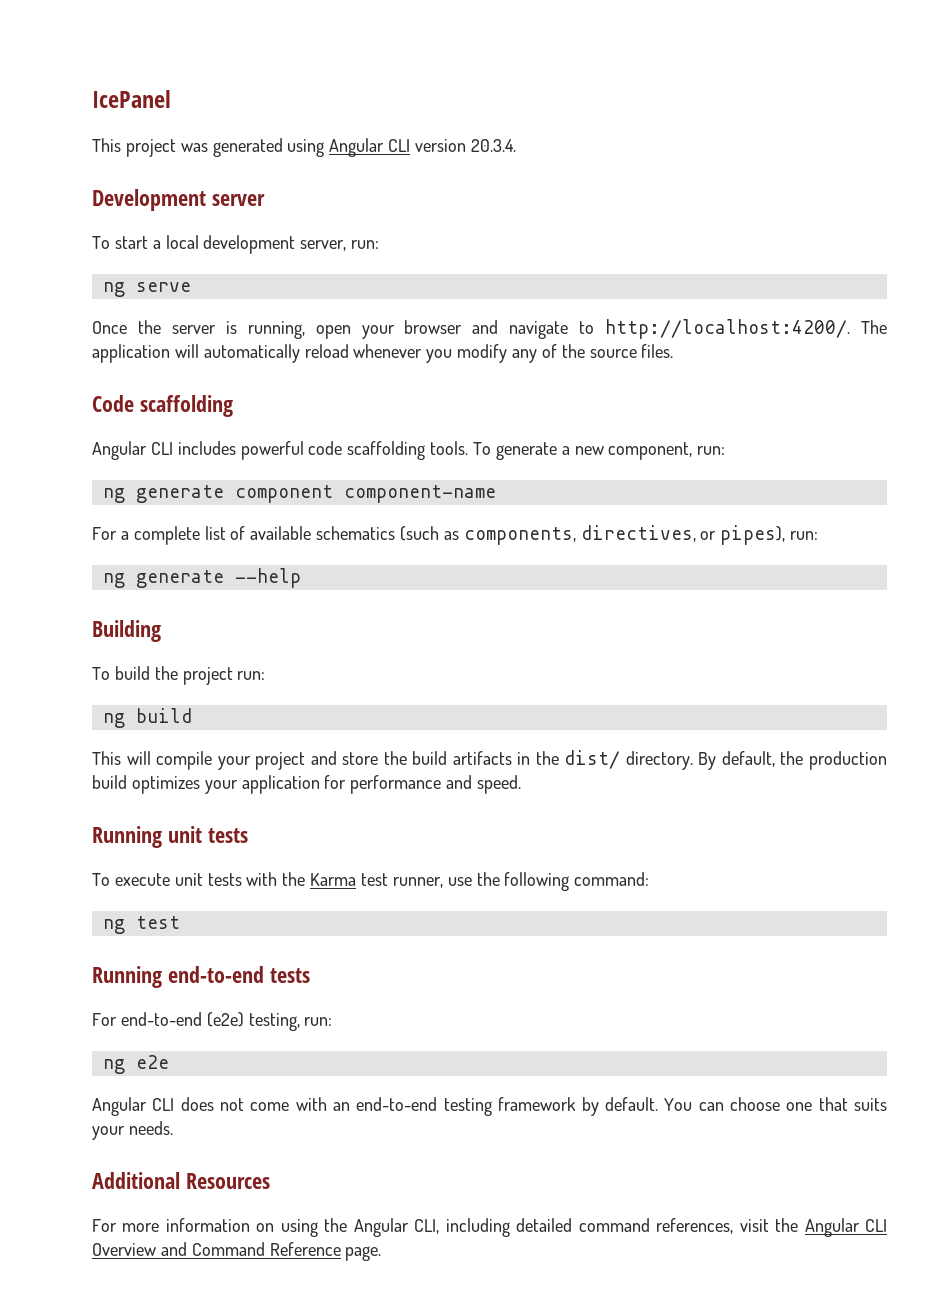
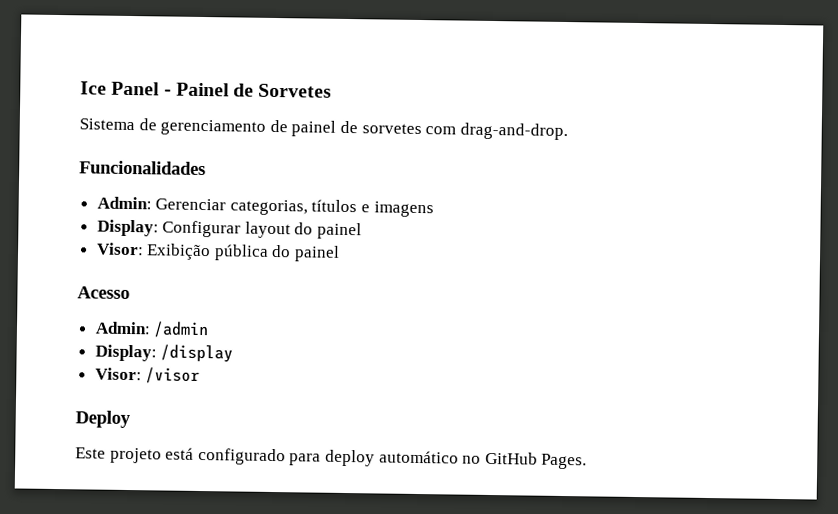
- IcePanel
- This project was generated using Angular CLI version 20.3.4.
- Development server
- To start a local development server, run:
- ng serve
- Once the server is running, open your browser and navigate to http://localhost:4200/. The application will automatically reload whenever you modify any of the source files.
- Code scaffolding
- Angular CLI includes powerful code scaffolding tools. To generate a new component, run:
- ng generate component component-name
- For a complete list of available schematics (such as components, directives, or pipes), run:
- ng generate --help
- Building
- To build the project run:
- ng build
- This will compile your project and store the build artifacts in the dist/ directory. By default, the production build optimizes your application for performance and speed.
- Running unit tests
- To execute unit tests with the Karma test runner, use the following command:
- ng test
- Running end-to-end tests
- For end-to-end (e2e) testing, run:
- ng e2e
- Angular CLI does not come with an end-to-end testing framework by default. You can choose one that suits your needs.
- Additional Resources
- For more information on using the Angular CLI, including detailed command references, visit the Angular CLI Overview and Command Reference page.
+ Ice Panel - Painel de Sorvetes
+ Sistema de gerenciamento de painel de sorvetes com drag-and-drop.
+ Funcionalidades
+ Admin: Gerenciar categorias, títulos e imagens
+ Display: Configurar layout do painel
+ Visor: Exibição pública do painel
+ Acesso
+ Admin: /admin
+ Display: /display
+ Visor: /visor
+ Deploy
+ Este projeto está configurado para deploy automático no GitHub Pages.

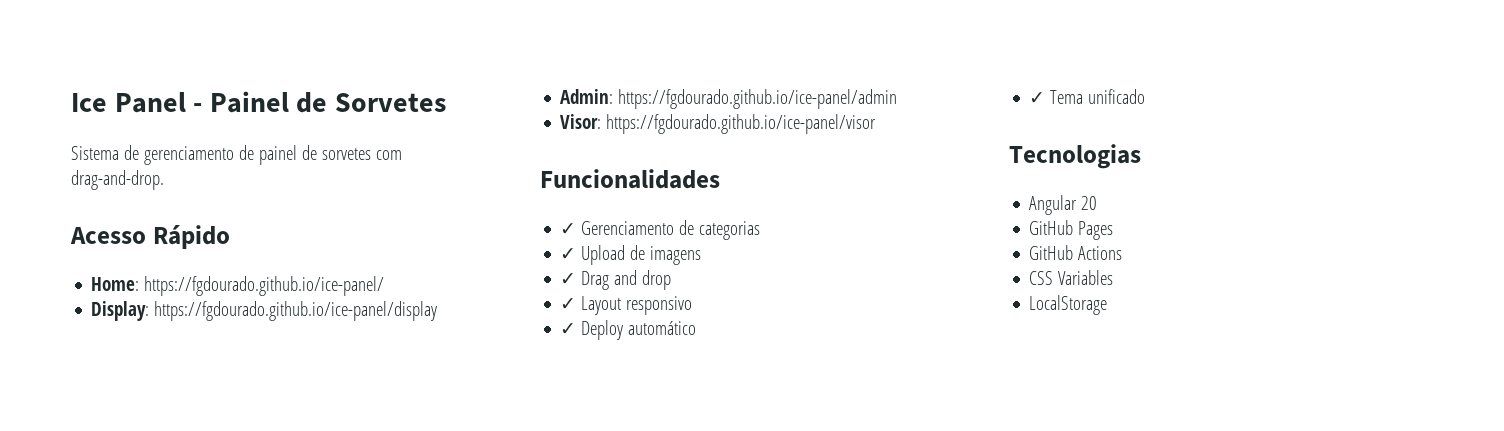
+ Acesso Rápido
+ Home: https://fgdourado.github.io/ice-panel/
+ Display: https://fgdourado.github.io/ice-panel/display
+ Admin: https://fgdourado.github.io/ice-panel/admin
+ Visor: https://fgdourado.github.io/ice-panel/visor
  Funcionalidades
- Admin: Gerenciar categorias, títulos e imagens
- Display: Configurar layout do painel
- Visor: Exibição pública do painel
- Acesso
- Admin: /admin
- Display: /display
- Visor: /visor
- Deploy
- Este projeto está configurado para deploy automático no GitHub Pages.
+ ✓ Gerenciamento de categorias
+ ✓ Upload de imagens
+ ✓ Drag and drop
+ ✓ Layout responsivo
+ ✓ Deploy automático
+ ✓ Tema unificado
+ Tecnologias
+ Angular 20
+ GitHub Pages
+ GitHub Actions
+ CSS Variables
+ LocalStorage

